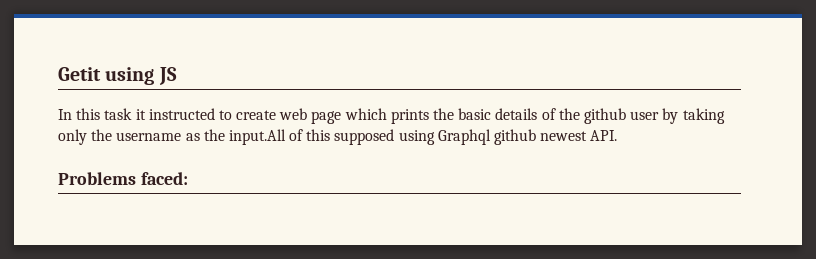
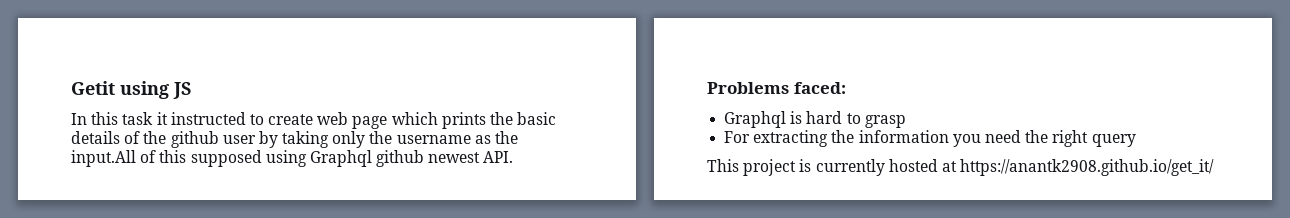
+ Graphql is hard to grasp
+ For extracting the information you need the right query
+ This project is currently hosted at https://anantk2908.github.io/get_it/

